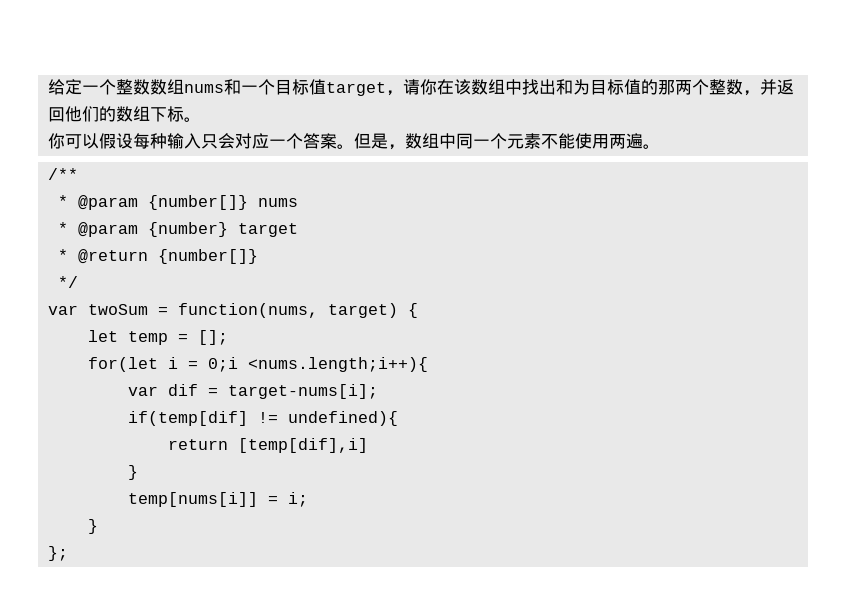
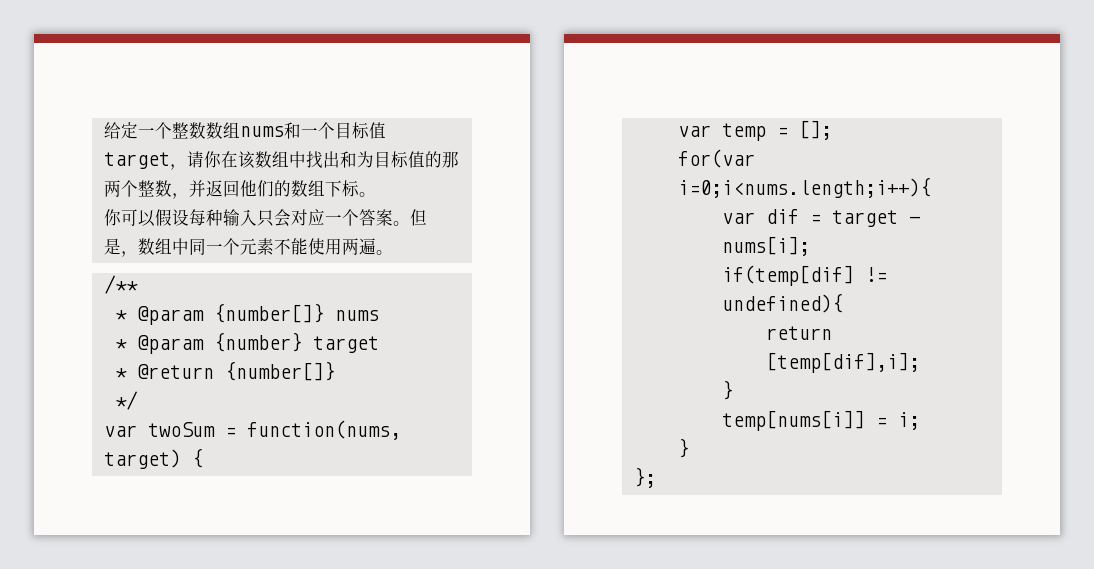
- let temp = [];
+ var temp = [];
- for(let i = 0;i <nums.length;i++){
+ for(var i=0;i<nums.length;i++){
- var dif = target-nums[i];
+ var dif = target - nums[i];
- return [temp[dif],i]
+ return [temp[dif],i];

